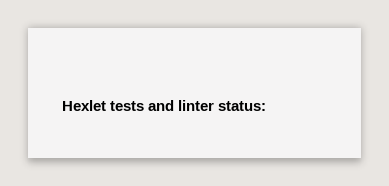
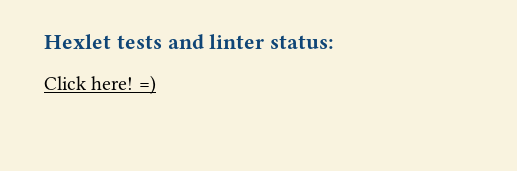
+ Click here! =)

